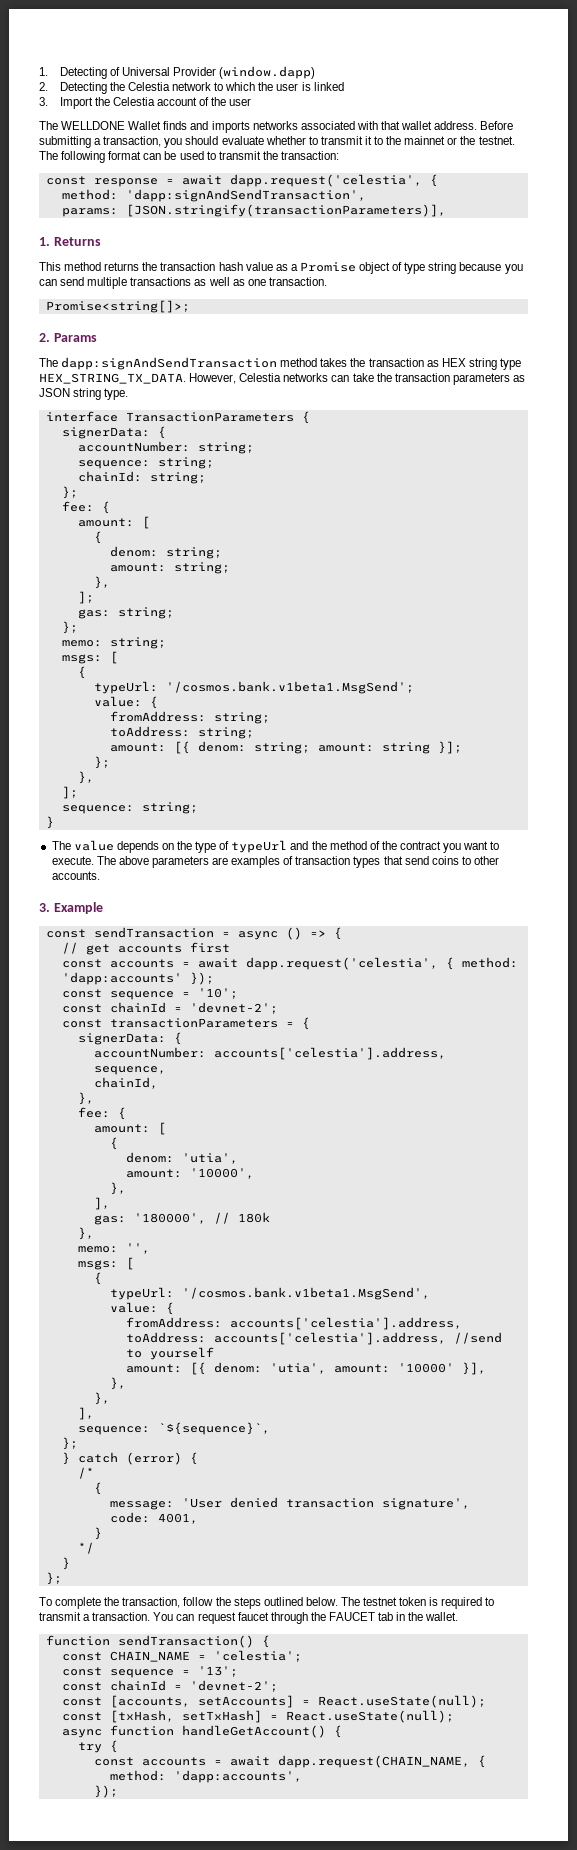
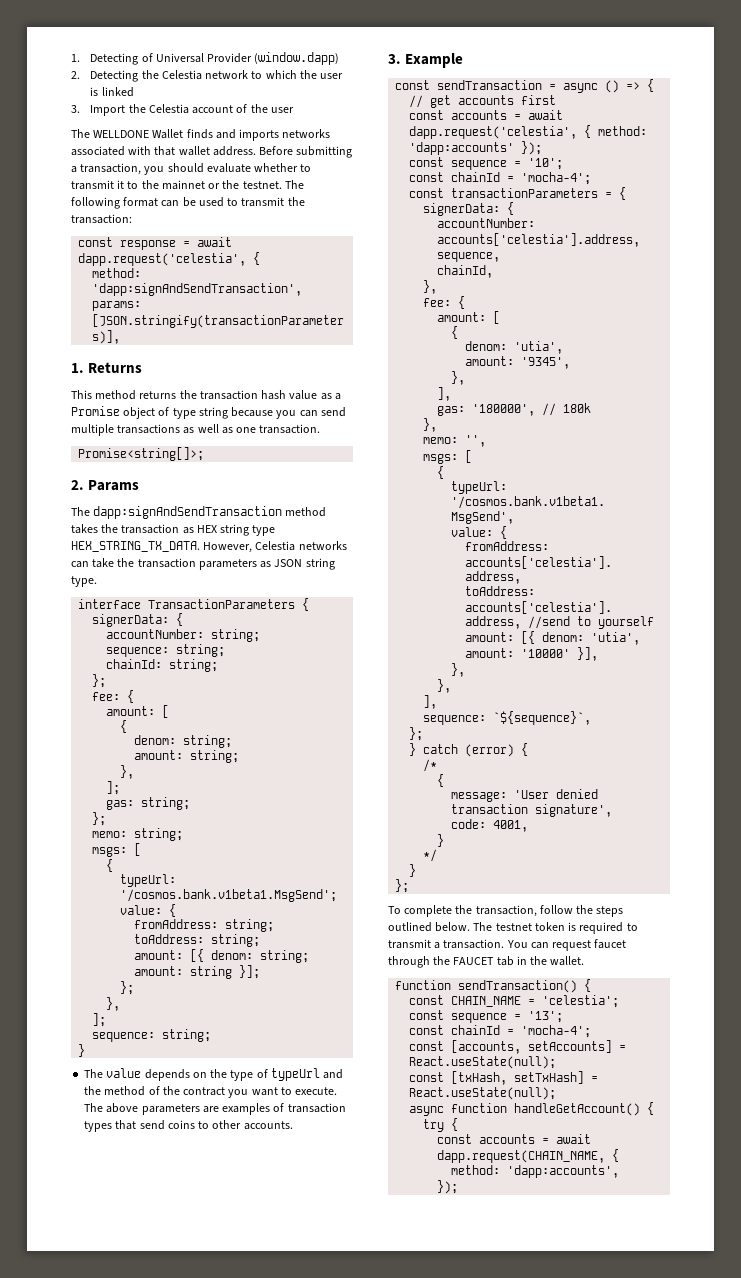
  const sequence = '10';
- const chainId = 'devnet-2';
+ const chainId = 'mocha-4';
- amount: '10000',
+ amount: '9345',
  const sequence = '13';
- const chainId = 'devnet-2';
+ const chainId = 'mocha-4';

